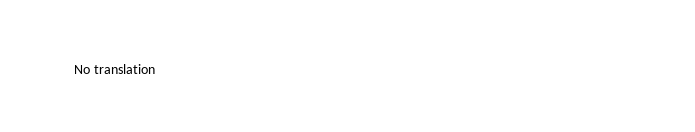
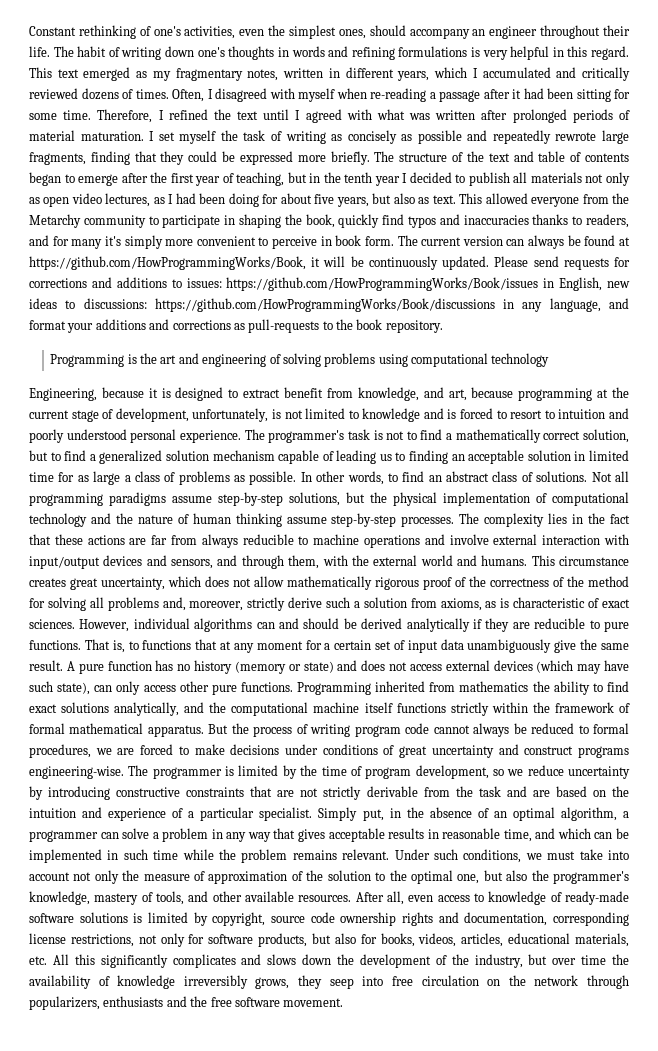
- No translation
+ Constant rethinking of one's activities, even the simplest ones, should accompany an engineer throughout their life. The habit of writing down one's thoughts in words and refining formulations is very helpful in this regard. This text emerged as my fragmentary notes, written in different years, which I accumulated and critically reviewed dozens of times. Often, I disagreed with myself when re-reading a passage after it had been sitting for some time. Therefore, I refined the text until I agreed with what was written after prolonged periods of material maturation. I set myself the task of writing as concisely as possible and repeatedly rewrote large fragments, finding that they could be expressed more briefly. The structure of the text and table of contents began to emerge after the first year of teaching, but in the tenth year I decided to publish all materials not only as open video lectures, as I had been doing for about five years, but also as text. This allowed everyone from the Metarchy community to participate in shaping the book, quickly find typos and inaccuracies thanks to readers, and for many it's simply more convenient to perceive in book form. The current version can always be found at https://github.com/HowProgrammingWorks/Book, it will be continuously updated. Please send requests for corrections and additions to issues: https://github.com/HowProgrammingWorks/Book/issues in English, new ideas to discussions: https://github.com/HowProgrammingWorks/Book/discussions in any language, and format your additions and corrections as pull-requests to the book repository.
+ Programming is the art and engineering of solving problems using computational technology
+ Engineering, because it is designed to extract benefit from knowledge, and art, because programming at the current stage of development, unfortunately, is not limited to knowledge and is forced to resort to intuition and poorly understood personal experience. The programmer's task is not to find a mathematically correct solution, but to find a generalized solution mechanism capable of leading us to finding an acceptable solution in limited time for as large a class of problems as possible. In other words, to find an abstract class of solutions. Not all programming paradigms assume step-by-step solutions, but the physical implementation of computational technology and the nature of human thinking assume step-by-step processes. The complexity lies in the fact that these actions are far from always reducible to machine operations and involve external interaction with input/output devices and sensors, and through them, with the external world and humans. This circumstance creates great uncertainty, which does not allow mathematically rigorous proof of the correctness of the method for solving all problems and, moreover, strictly derive such a solution from axioms, as is characteristic of exact sciences. However, individual algorithms can and should be derived analytically if they are reducible to pure functions. That is, to functions that at any moment for a certain set of input data unambiguously give the same result. A pure function has no history (memory or state) and does not access external devices (which may have such state), can only access other pure functions. Programming inherited from mathematics the ability to find exact solutions analytically, and the computational machine itself functions strictly within the framework of formal mathematical apparatus. But the process of writing program code cannot always be reduced to formal procedures, we are forced to make decisions under conditions of great uncertainty and construct programs engineering-wise. The programmer is limited by the time of program development, so we reduce uncertainty by introducing constructive constraints that are not strictly derivable from the task and are based on the intuition and experience of a particular specialist. Simply put, in the absence of an optimal algorithm, a programmer can solve a problem in any way that gives acceptable results in reasonable time, and which can be implemented in such time while the problem remains relevant. Under such conditions, we must take into account not only the measure of approximation of the solution to the optimal one, but also the programmer's knowledge, mastery of tools, and other available resources. After all, even access to knowledge of ready-made software solutions is limited by copyright, source code ownership rights and documentation, corresponding license restrictions, not only for software products, but also for books, videos, articles, educational materials, etc. All this significantly complicates and slows down the development of the industry, but over time the availability of knowledge irreversibly grows, they seep into free circulation on the network through popularizers, enthusiasts and the free software movement.

